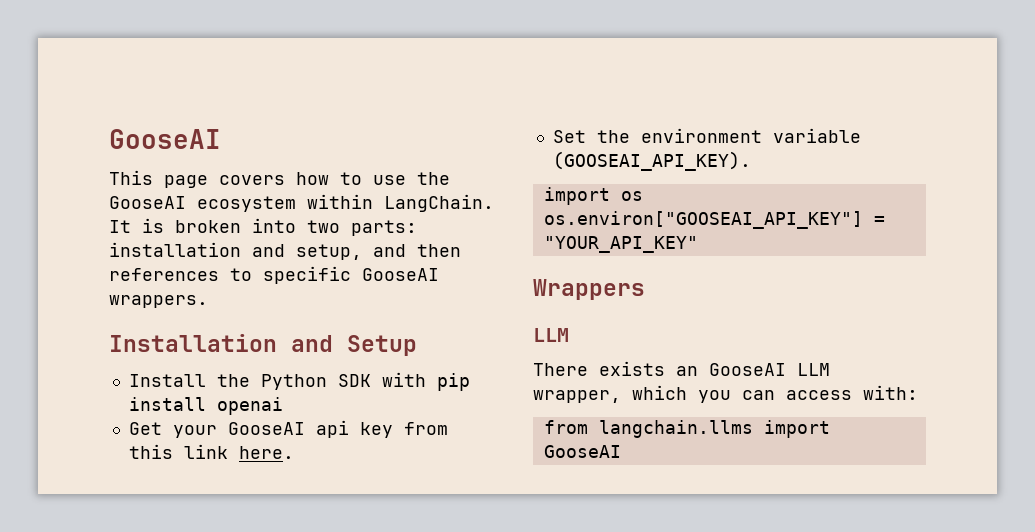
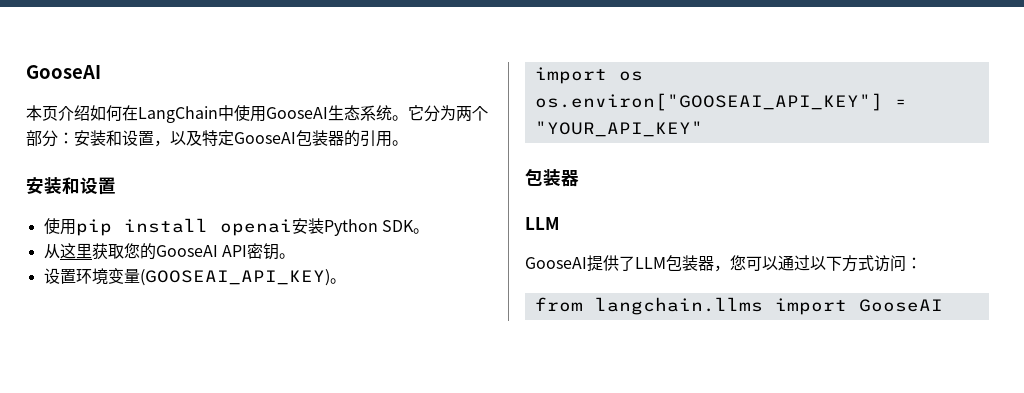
- This page covers how to use the GooseAI ecosystem within LangChain. It is broken into two parts: installation and setup, and then references to specific GooseAI wrappers.
- Installation and Setup
- Install the Python SDK with pip install openai
- Get your GooseAI api key from this link here.
- Set the environment variable (GOOSEAI_API_KEY).
+ 本页介绍如何在LangChain中使用GooseAI生态系统。它分为两个部分：安装和设置，以及特定GooseAI包装器的引用。
+ 安装和设置
+ 使用pip install openai安装Python SDK。
+ 从这里获取您的GooseAI API密钥。
+ 设置环境变量(GOOSEAI_API_KEY)。
  os.environ["GOOSEAI_API_KEY"] = "YOUR_API_KEY"
- Wrappers
+ 包装器
- There exists an GooseAI LLM wrapper, which you can access with:
+ GooseAI提供了LLM包装器，您可以通过以下方式访问：

